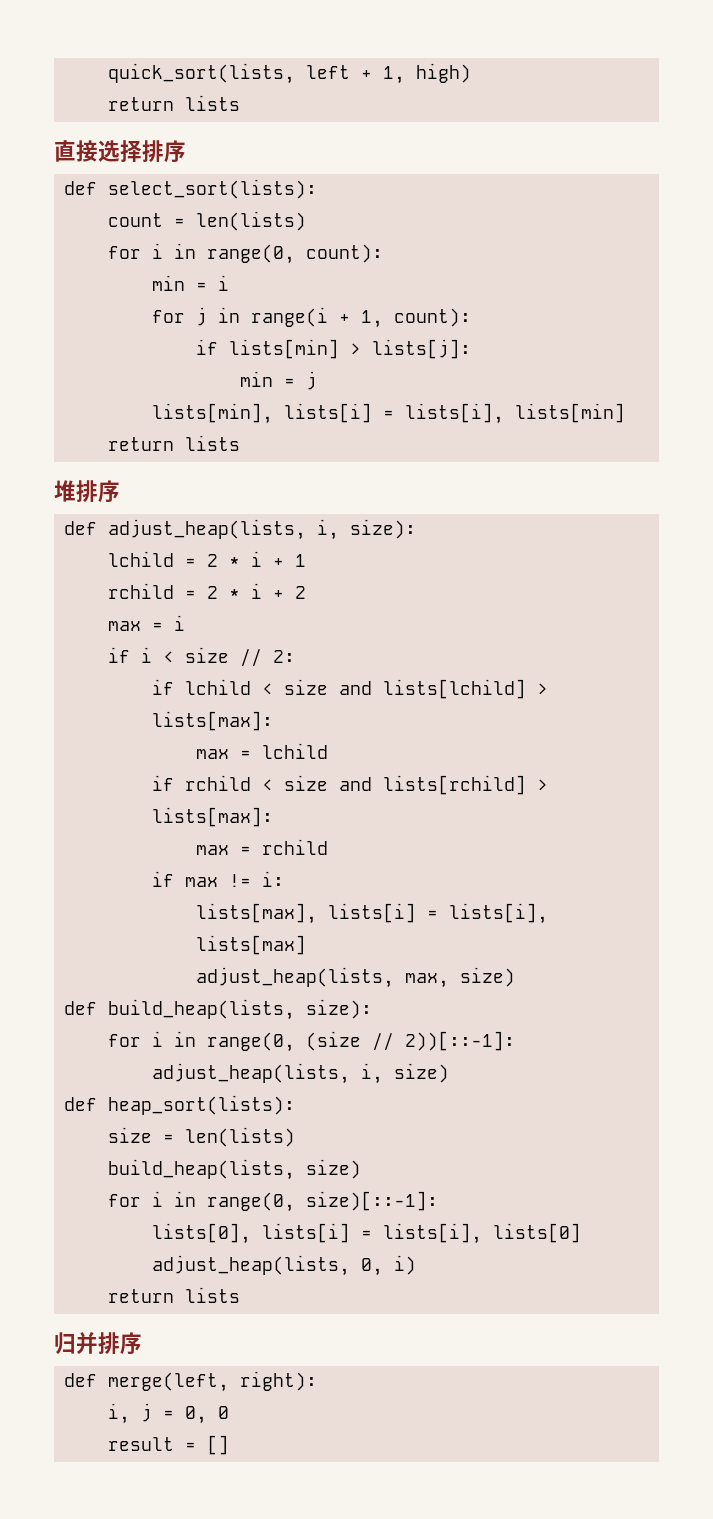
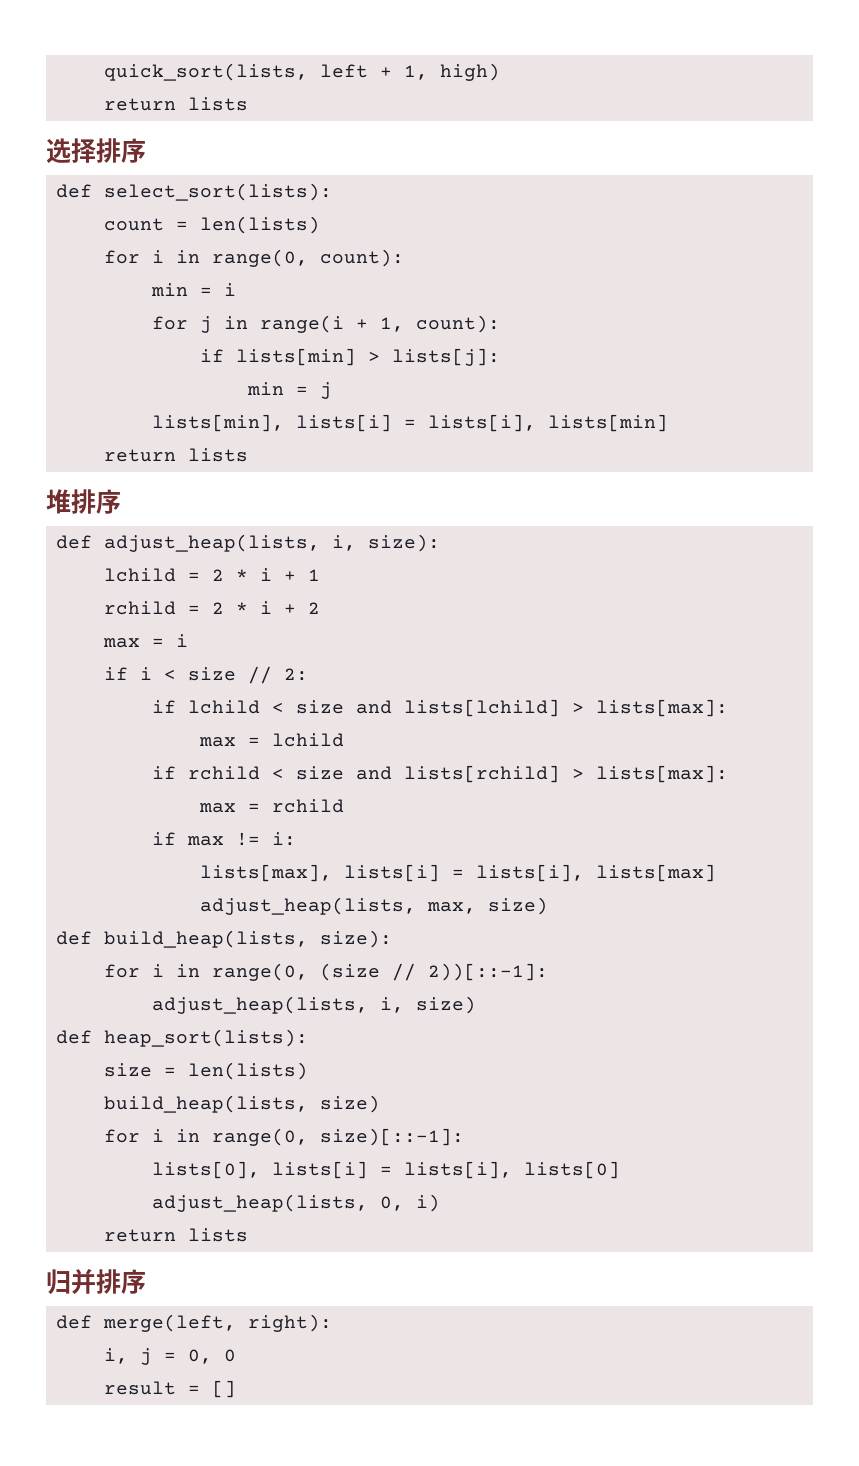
- 直接选择排序
+ 选择排序

